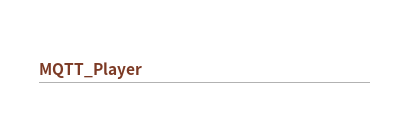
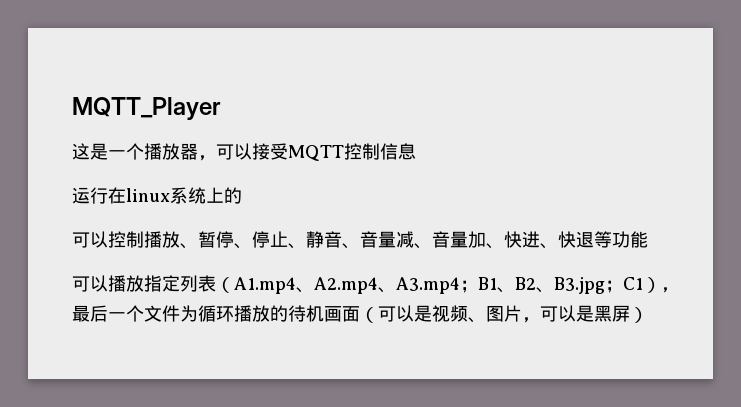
+ 这是一个播放器，可以接受MQTT控制信息
+ 运行在linux系统上的
+ 可以控制播放、暂停、停止、静音、音量减、音量加、快进、快退等功能
+ 可以播放指定列表（A1.mp4、A2.mp4、A3.mp4；B1、B2、B3.jpg；C1），最后一个文件为循环播放的待机画面（可以是视频、图片，可以是黑屏）

